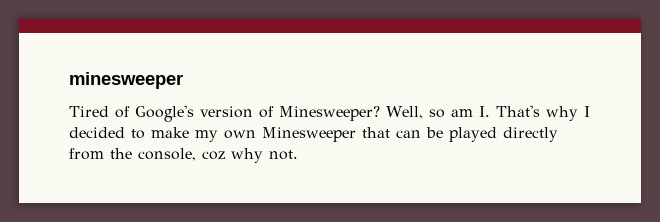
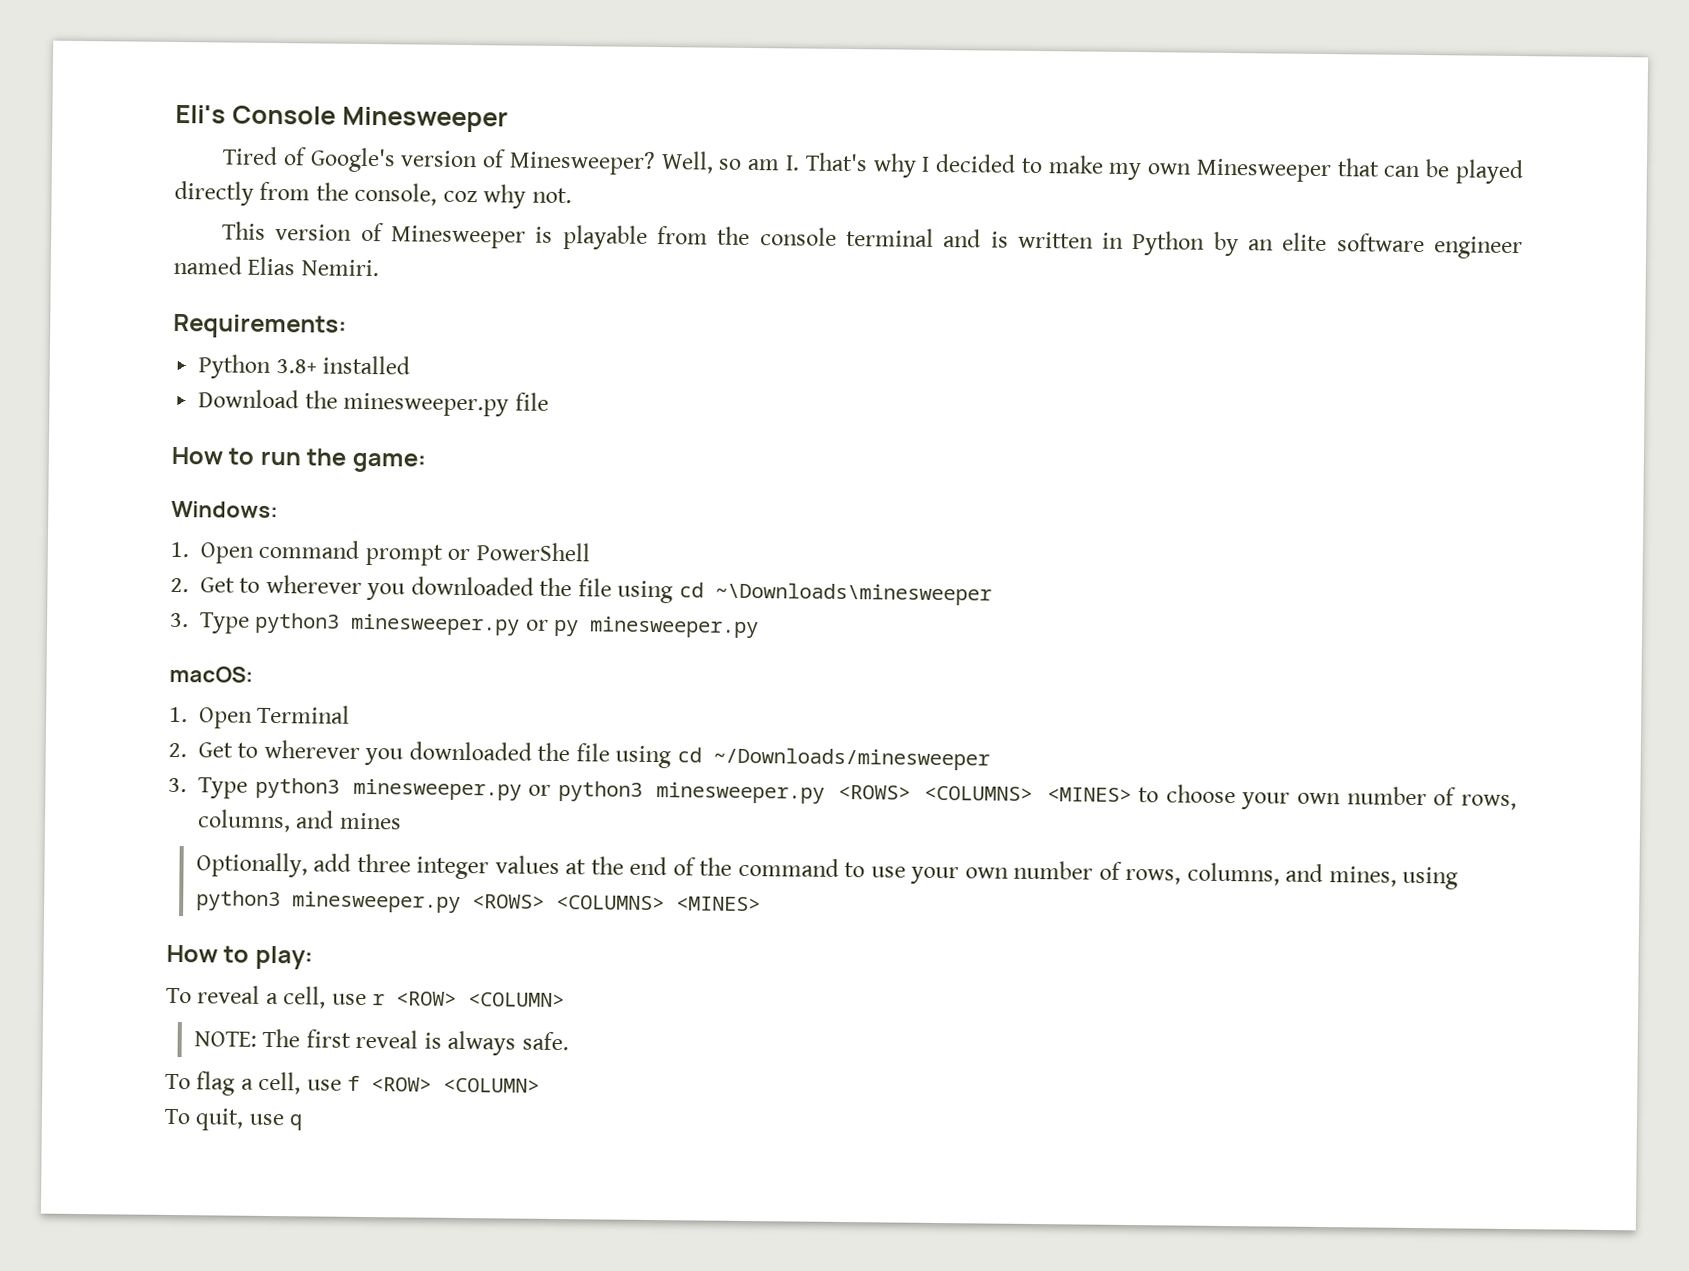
- minesweeper
+ Eli's Console Minesweeper
+ This version of Minesweeper is playable from the console terminal and is written in Python by an elite software engineer named Elias Nemiri.
+ Requirements:
+ Python 3.8+ installed
+ Download the minesweeper.py file
+ How to run the game:
+ Windows:
+ 1. Open command prompt or PowerShell
+ 2. Get to wherever you downloaded the file using cd ~\Downloads\minesweeper
+ 3. Type python3 minesweeper.py or py minesweeper.py
+ macOS:
+ 1. Open Terminal
+ 2. Get to wherever you downloaded the file using cd ~/Downloads/minesweeper
+ 3. Type python3 minesweeper.py or python3 minesweeper.py <ROWS> <COLUMNS> <MINES> to choose your own number of rows, columns, and mines
+ Optionally, add three integer values at the end of the command to use your own number of rows, columns, and mines, using python3 minesweeper.py <ROWS> <COLUMNS> <MINES>
+ How to play:
+ To reveal a cell, use r <ROW> <COLUMN>
+ NOTE: The first reveal is always safe.
+ To flag a cell, use f <ROW> <COLUMN>
+ To quit, use q

